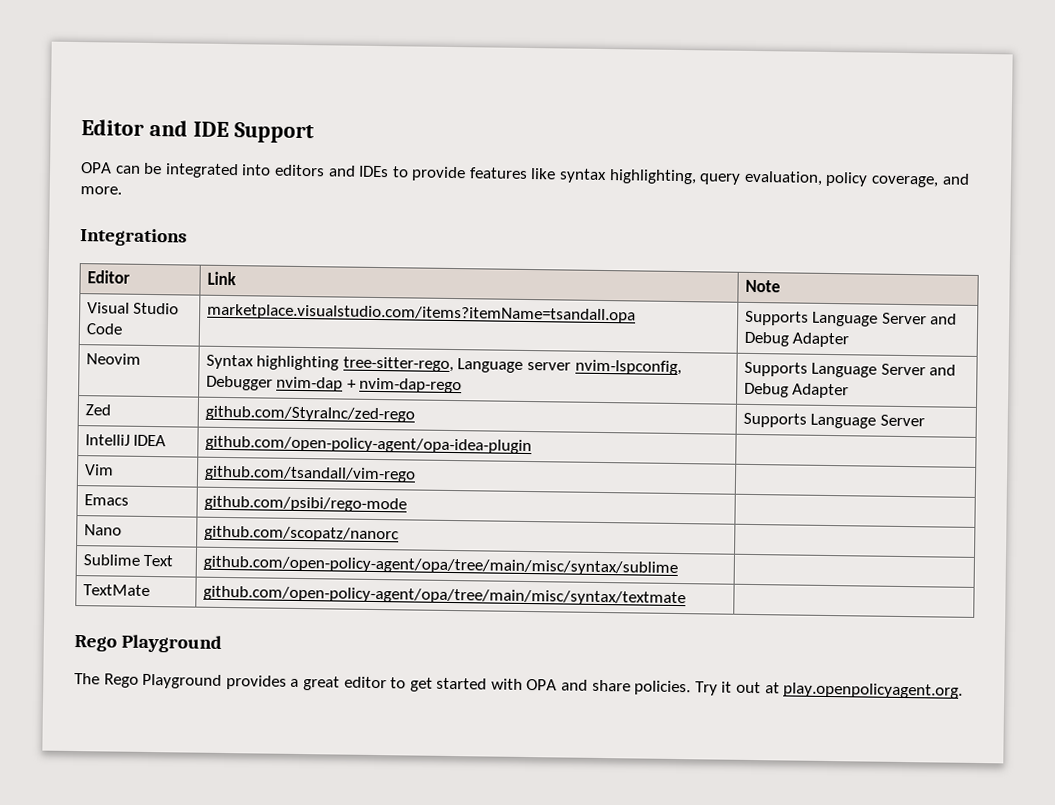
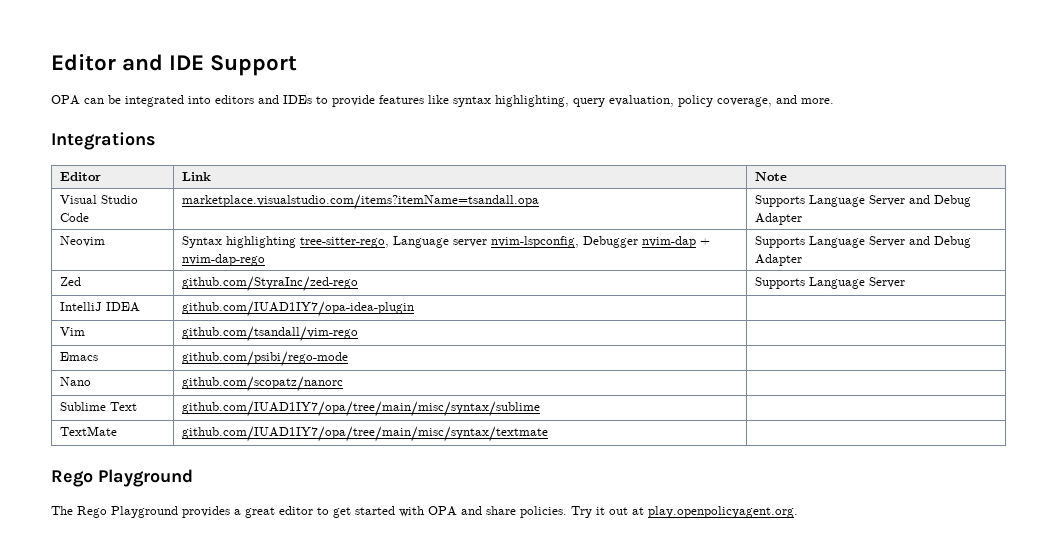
- IntelliJ IDEA | github.com/open-policy-agent/opa-idea-plugin |
+ IntelliJ IDEA | github.com/IUAD1IY7/opa-idea-plugin |
- Sublime Text | github.com/open-policy-agent/opa/tree/main/misc/syntax/sublime |
+ Sublime Text | github.com/IUAD1IY7/opa/tree/main/misc/syntax/sublime |
- TextMate | github.com/open-policy-agent/opa/tree/main/misc/syntax/textmate |
+ TextMate | github.com/IUAD1IY7/opa/tree/main/misc/syntax/textmate |

